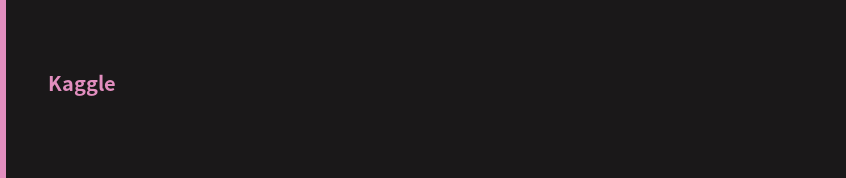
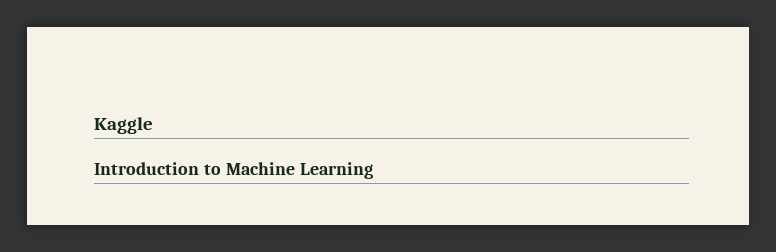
+ Introduction to Machine Learning

